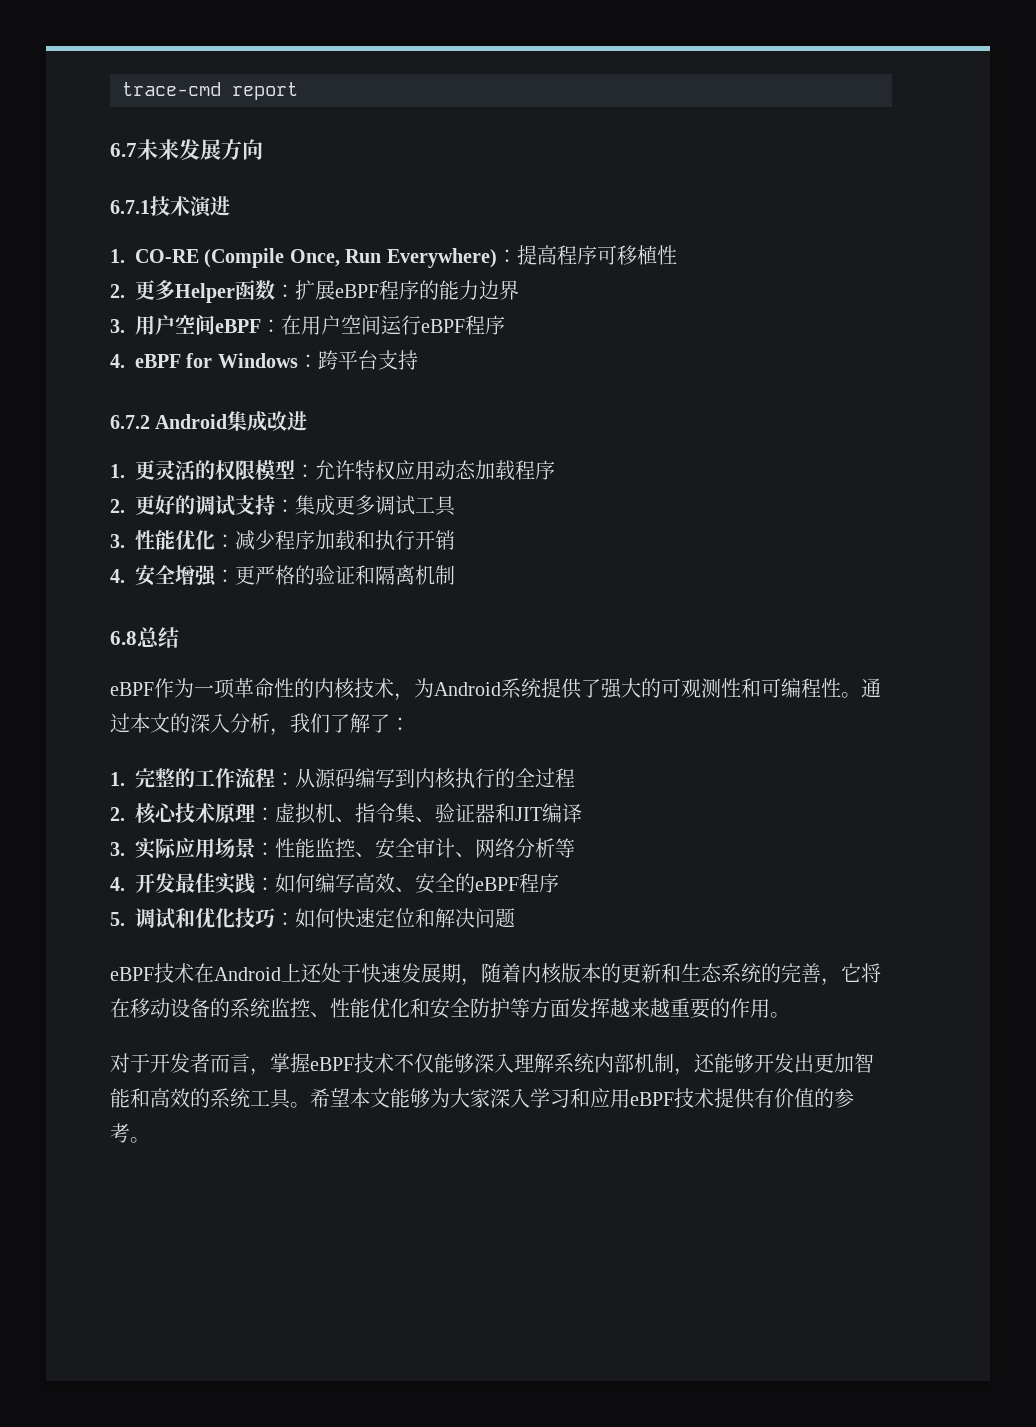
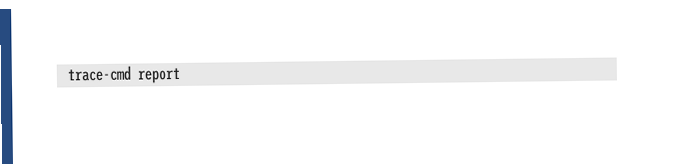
- 6.7未来发展方向
- 6.7.1技术演进
- 1. CO-RE (Compile Once, Run Everywhere)：提高程序可移植性
- 2.更多Helper函数：扩展eBPF程序的能力边界
- 3.用户空间eBPF：在用户空间运行eBPF程序
- 4. eBPF for Windows：跨平台支持
- 6.7.2 Android集成改进
- 1.更灵活的权限模型：允许特权应用动态加载程序
- 2.更好的调试支持：集成更多调试工具
- 3.性能优化：减少程序加载和执行开销
- 4.安全增强：更严格的验证和隔离机制
- 6.8总结
- eBPF作为一项革命性的内核技术，为Android系统提供了强大的可观测性和可编程性。通过本文的深入分析，我们了解了：
- 1.完整的工作流程：从源码编写到内核执行的全过程
- 2.核心技术原理：虚拟机、指令集、验证器和JIT编译
- 3.实际应用场景：性能监控、安全审计、网络分析等
- 4.开发最佳实践：如何编写高效、安全的eBPF程序
- 5.调试和优化技巧：如何快速定位和解决问题
- eBPF技术在Android上还处于快速发展期，随着内核版本的更新和生态系统的完善，它将在移动设备的系统监控、性能优化和安全防护等方面发挥越来越重要的作用。
- 对于开发者而言，掌握eBPF技术不仅能够深入理解系统内部机制，还能够开发出更加智能和高效的系统工具。希望本文能够为大家深入学习和应用eBPF技术提供有价值的参考。

